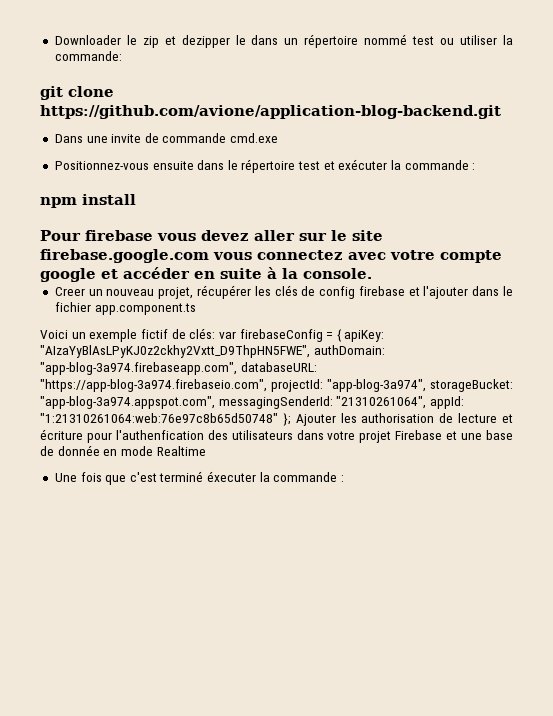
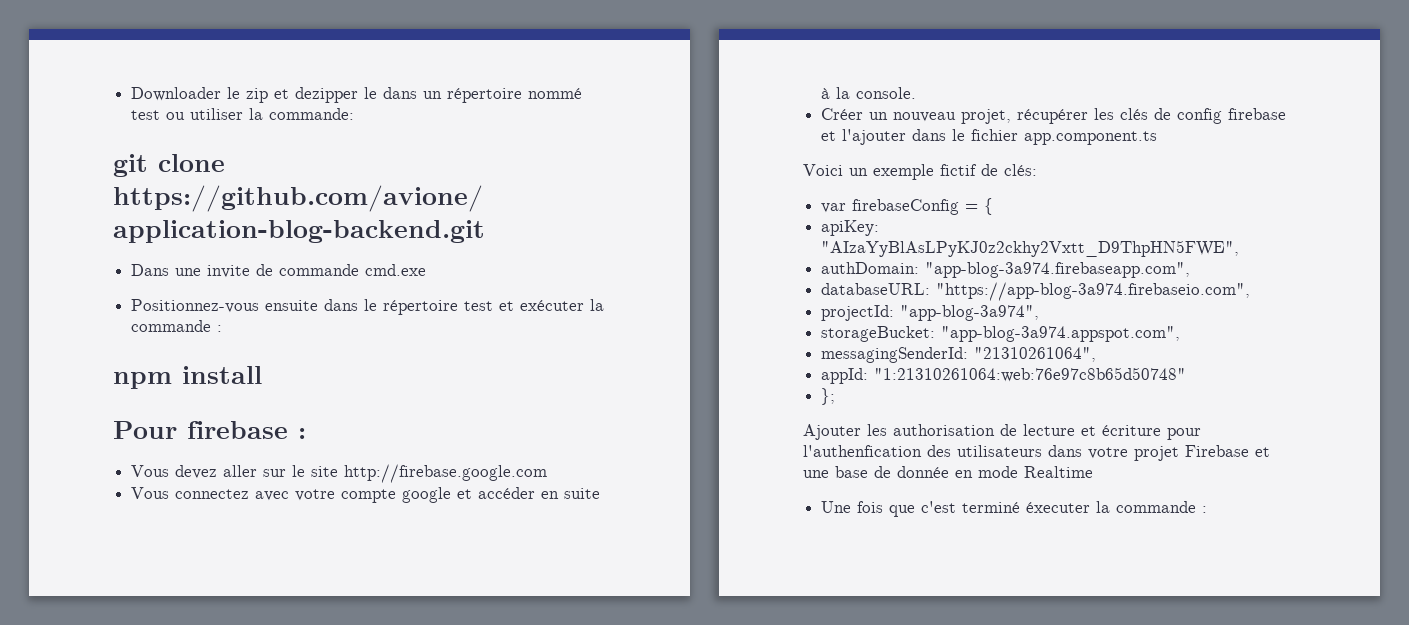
- Pour firebase vous devez aller sur le site firebase.google.com vous connectez avec votre compte google et accéder en suite à la console.
+ Pour firebase :
+ Vous devez aller sur le site http://firebase.google.com
+ Vous connectez avec votre compte google et accéder en suite à la console.
- Creer un nouveau projet, récupérer les clés de config firebase et l'ajouter dans le fichier app.component.ts
+ Créer un nouveau projet, récupérer les clés de config firebase et l'ajouter dans le fichier app.component.ts
- Voici un exemple fictif de clés: var firebaseConfig = { apiKey: "AIzaYyBlAsLPyKJ0z2ckhy2Vxtt_D9ThpHN5FWE", authDomain: "app-blog-3a974.firebaseapp.com", databaseURL: "https://app-blog-3a974.firebaseio.com", projectId: "app-blog-3a974", storageBucket: "app-blog-3a974.appspot.com", messagingSenderId: "21310261064", appId: "1:21310261064:web:76e97c8b65d50748" }; Ajouter les authorisation de lecture et écriture pour l'authenfication des utilisateurs dans votre projet Firebase et une base de donnée en mode Realtime
+ Voici un exemple fictif de clés:
+ var firebaseConfig = {
+ apiKey: "AIzaYyBlAsLPyKJ0z2ckhy2Vxtt_D9ThpHN5FWE",
+ authDomain: "app-blog-3a974.firebaseapp.com",
+ databaseURL: "https://app-blog-3a974.firebaseio.com",
+ projectId: "app-blog-3a974",
+ storageBucket: "app-blog-3a974.appspot.com",
+ messagingSenderId: "21310261064",
+ appId: "1:21310261064:web:76e97c8b65d50748"
+ };
+ Ajouter les authorisation de lecture et écriture pour l'authenfication des utilisateurs dans votre projet Firebase et une base de donnée en mode Realtime

